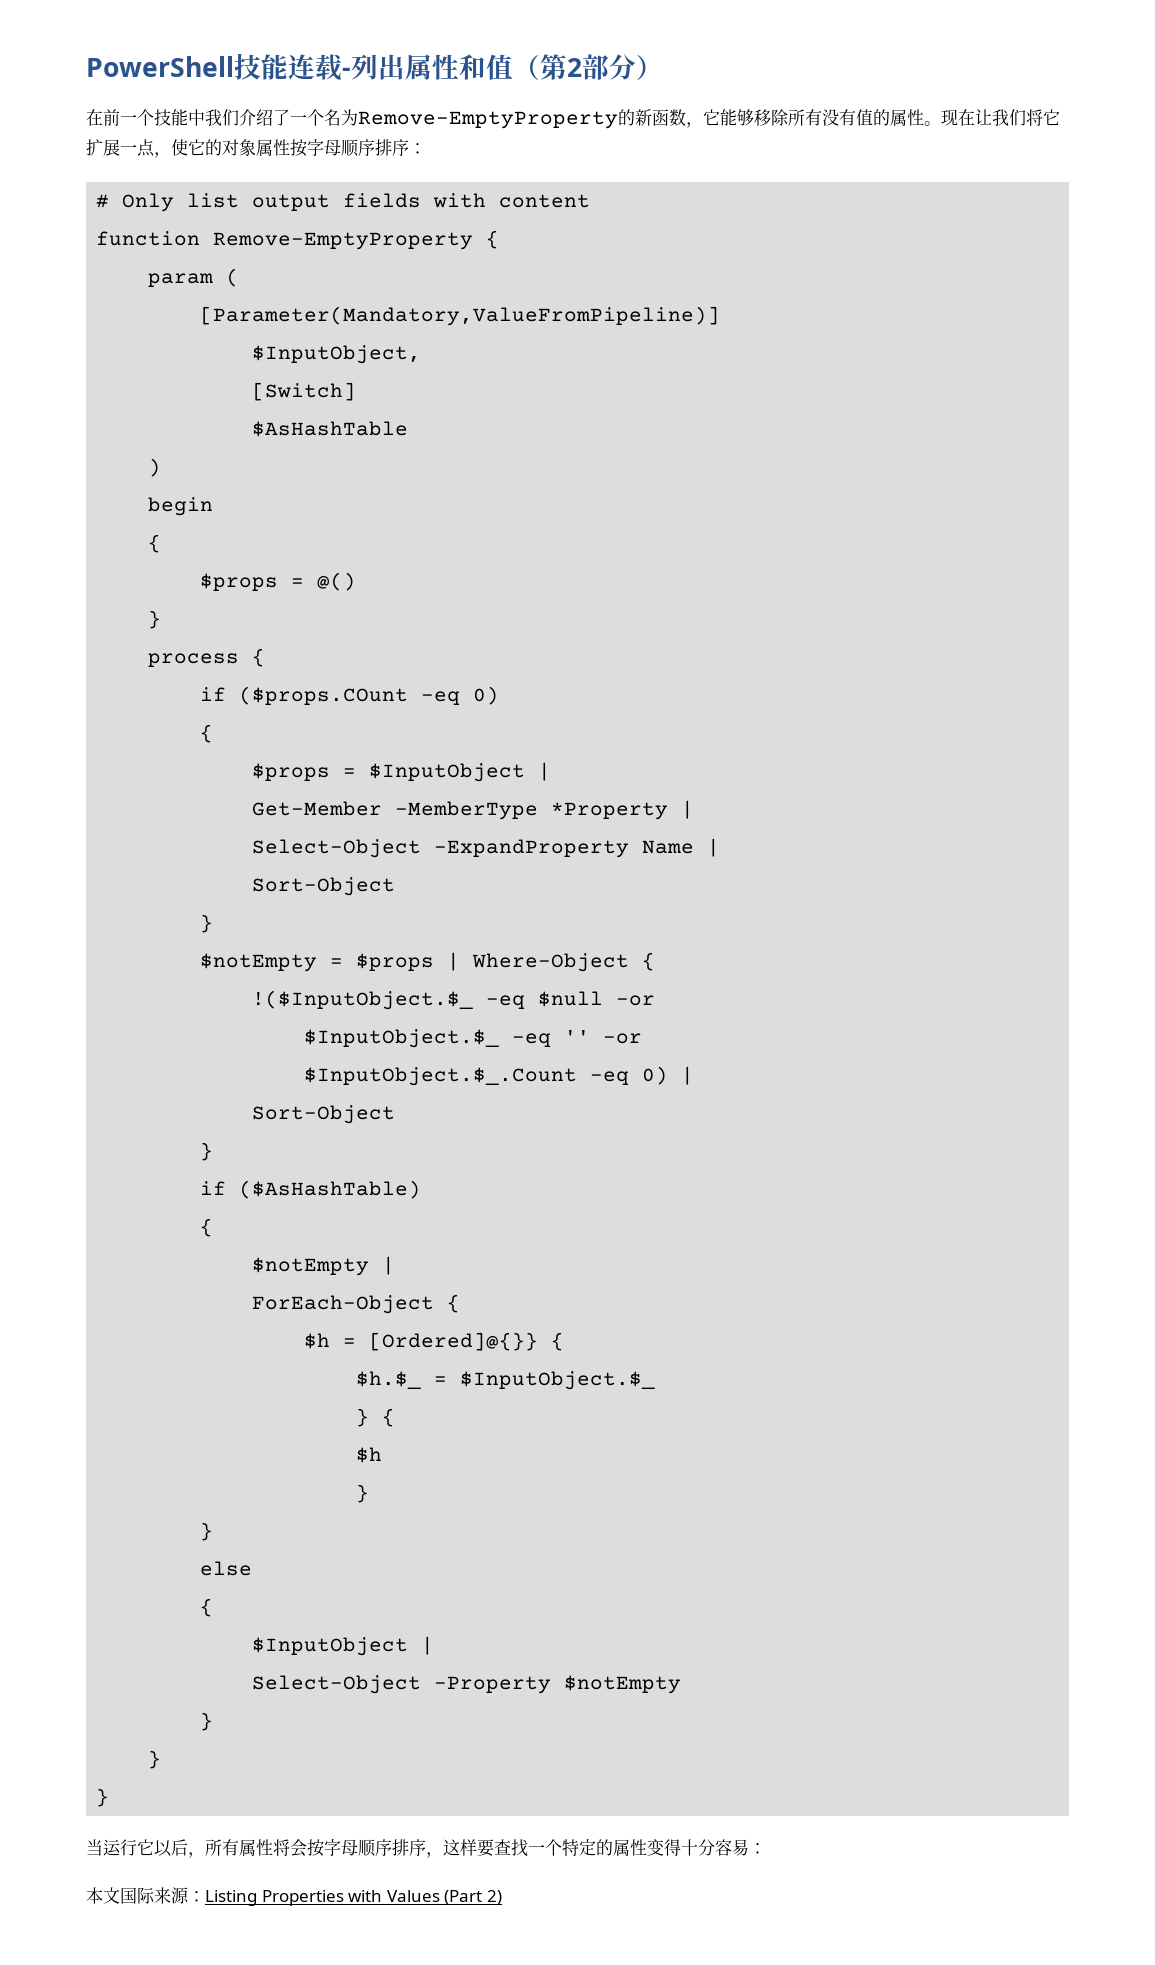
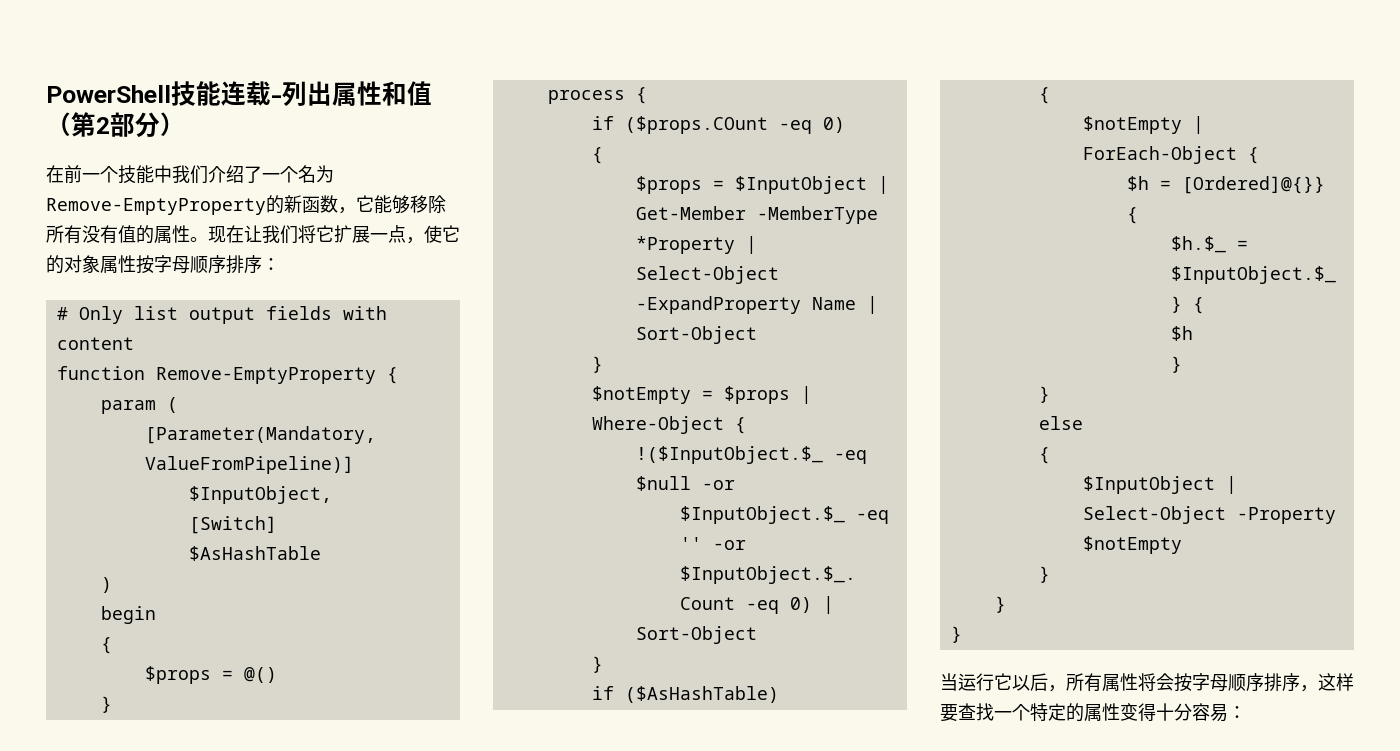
- 本文国际来源：Listing Properties with Values (Part 2)

